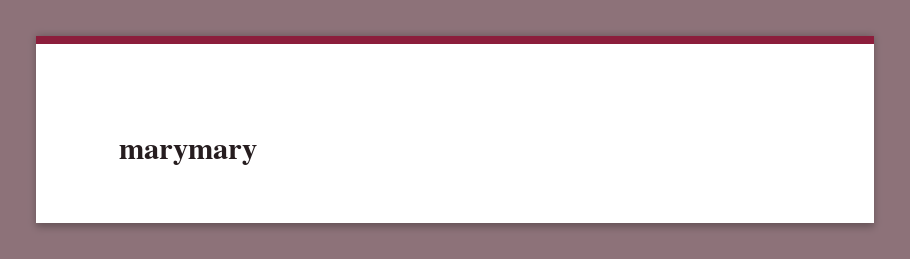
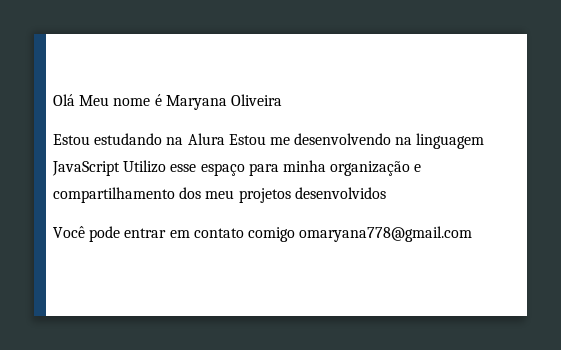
- marymary
+ Olá Meu nome é Maryana Oliveira
+ Estou estudando na Alura Estou me desenvolvendo na linguagem JavaScript Utilizo esse espaço para minha organização e compartilhamento dos meu projetos desenvolvidos
+ Você pode entrar em contato comigo omaryana778@gmail.com

